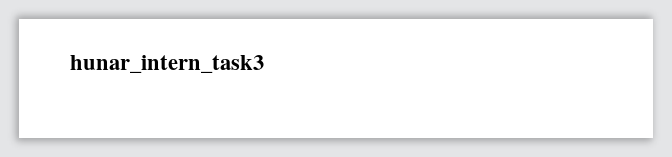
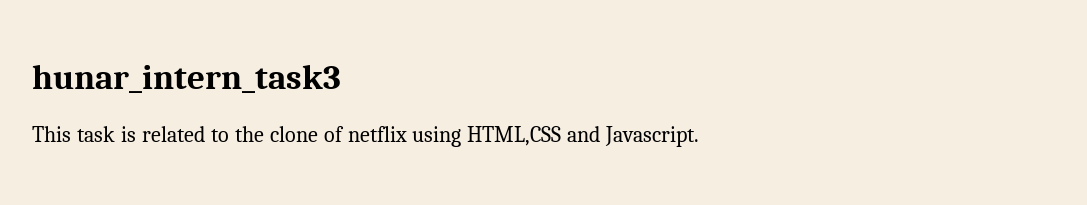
+ This task is related to the clone of netflix using HTML,CSS and Javascript.

